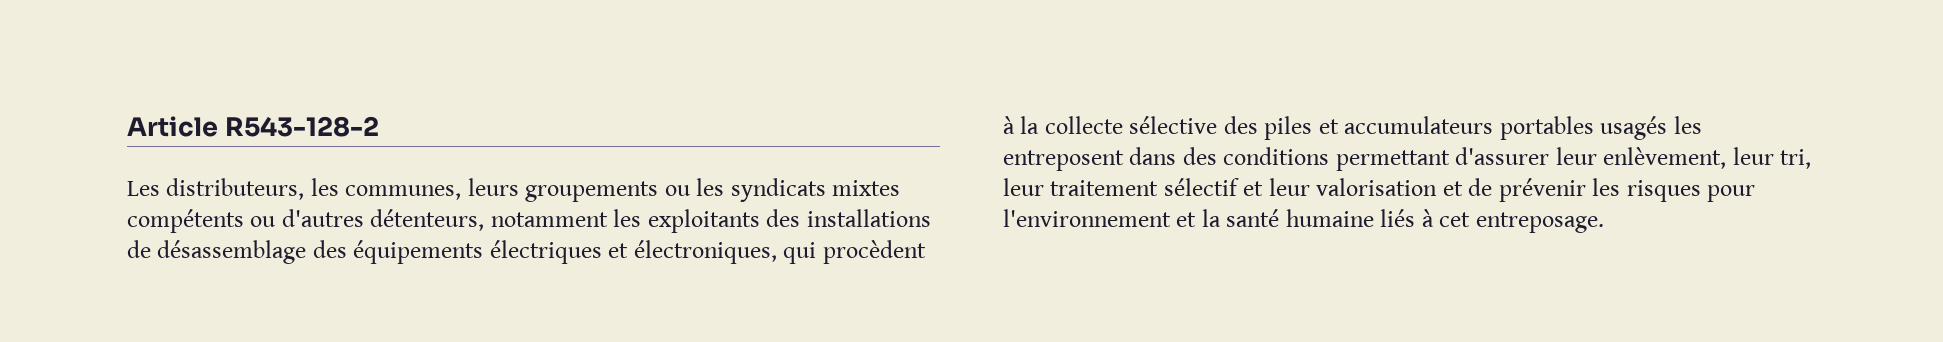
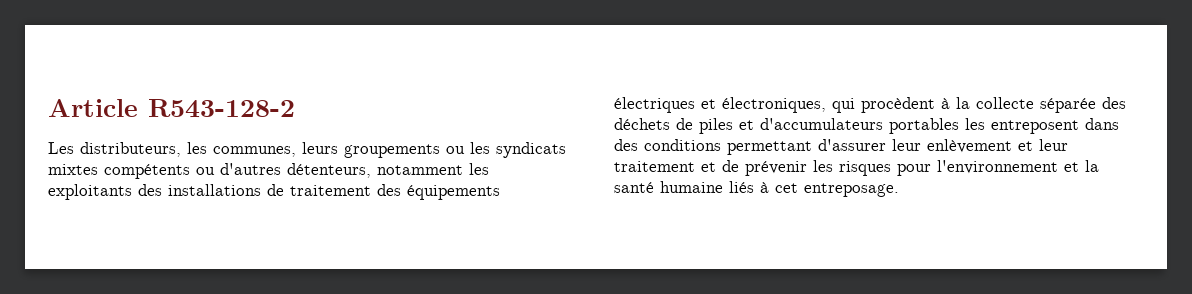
- Les distributeurs, les communes, leurs groupements ou les syndicats mixtes compétents ou d'autres détenteurs, notamment les exploitants des installations de désassemblage des équipements électriques et électroniques, qui procèdent à la collecte sélective des piles et accumulateurs portables usagés les entreposent dans des conditions permettant d'assurer leur enlèvement, leur tri, leur traitement sélectif et leur valorisation et de prévenir les risques pour l'environnement et la santé humaine liés à cet entreposage.
+ Les distributeurs, les communes, leurs groupements ou les syndicats mixtes compétents ou d'autres détenteurs, notamment les exploitants des installations de traitement des équipements électriques et électroniques, qui procèdent à la collecte séparée des déchets de piles et d'accumulateurs portables les entreposent dans des conditions permettant d'assurer leur enlèvement et leur traitement et de prévenir les risques pour l'environnement et la santé humaine liés à cet entreposage.

